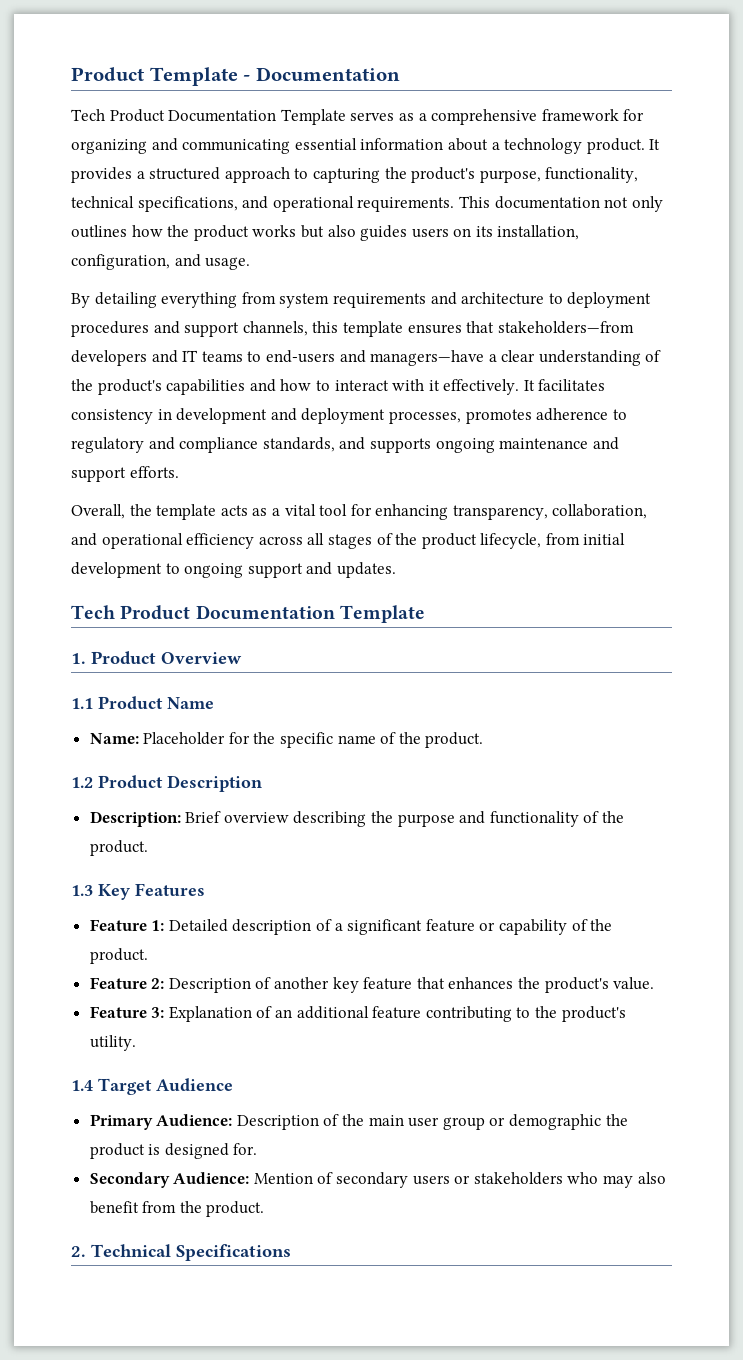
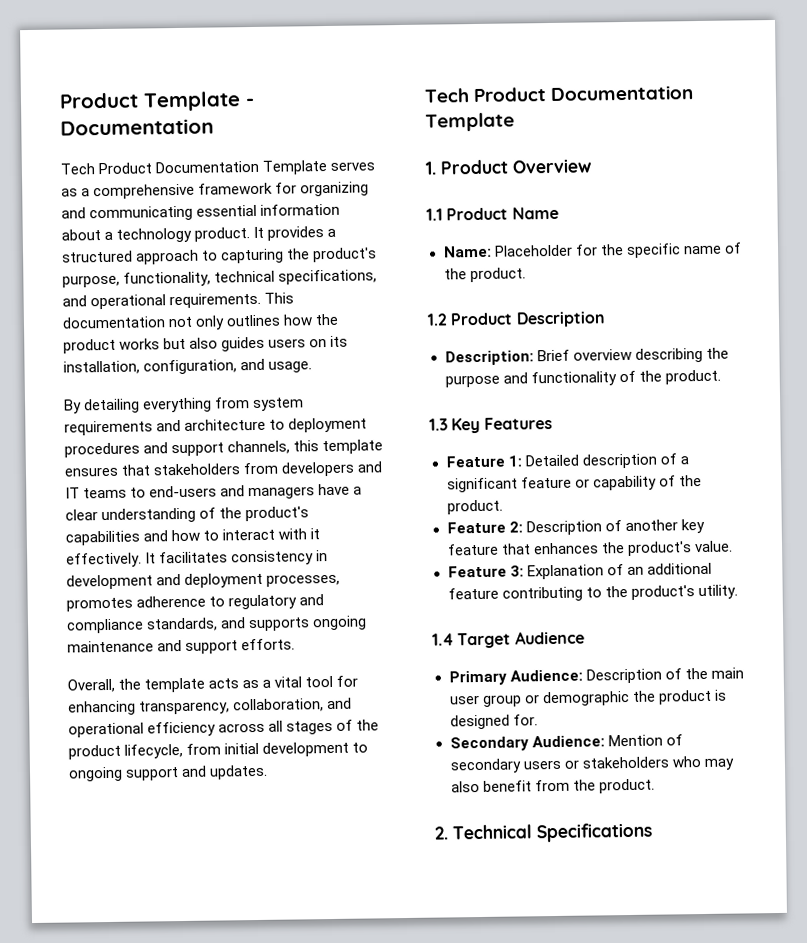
- By detailing everything from system requirements and architecture to deployment procedures and support channels, this template ensures that stakeholders—from developers and IT teams to end-users and managers—have a clear understanding of the product's capabilities and how to interact with it effectively.
+ By detailing everything from system requirements and architecture to deployment procedures and support channels, this template ensures that stakeholders from developers and IT teams to end-users and managers have a clear understanding of the product's capabilities and how to interact with it effectively.

